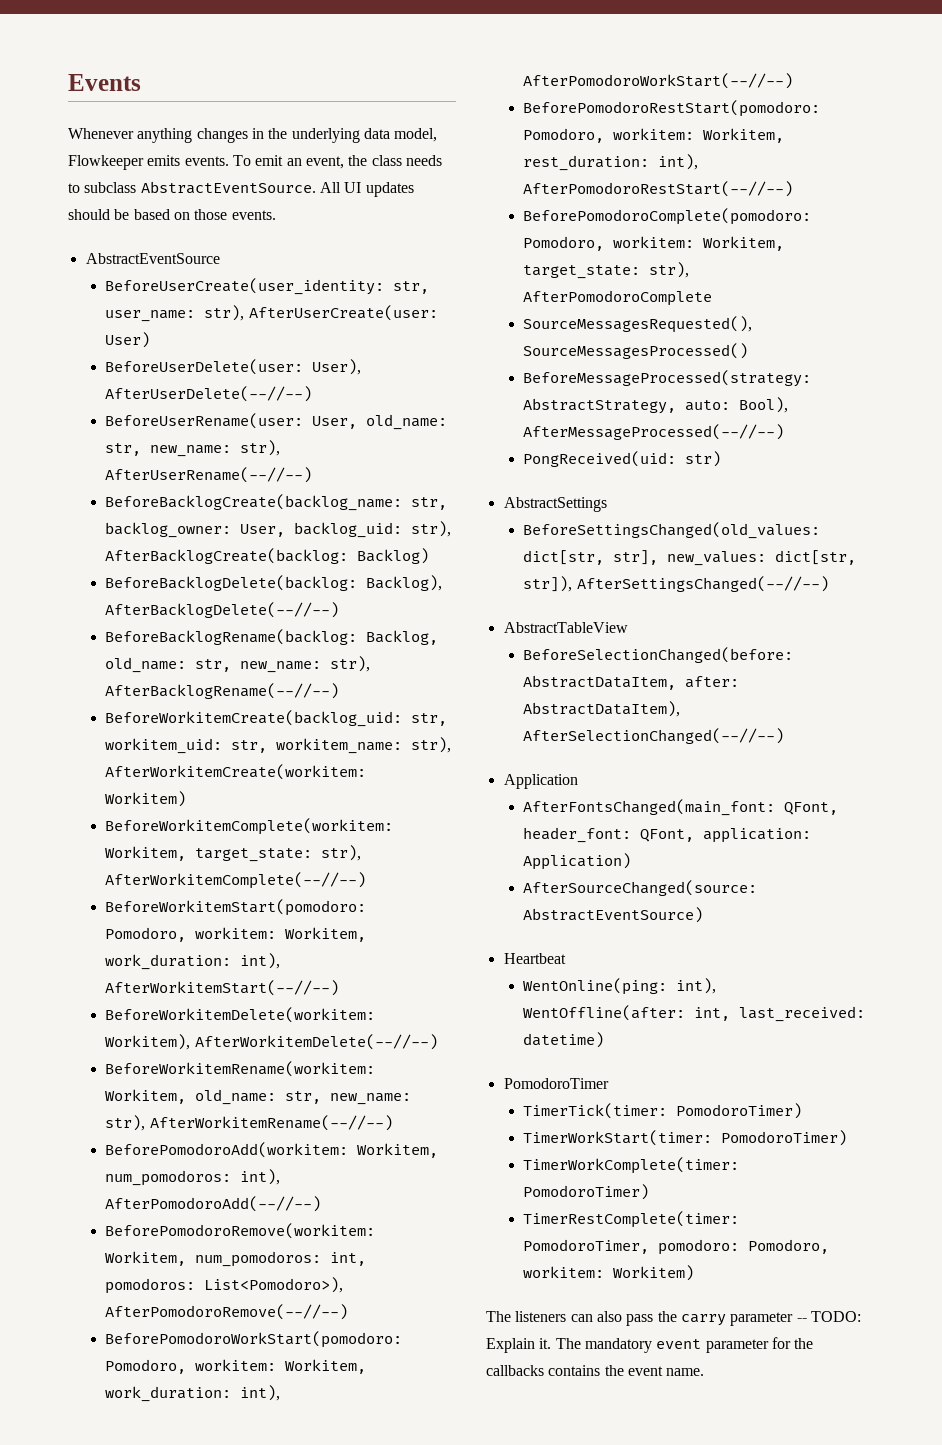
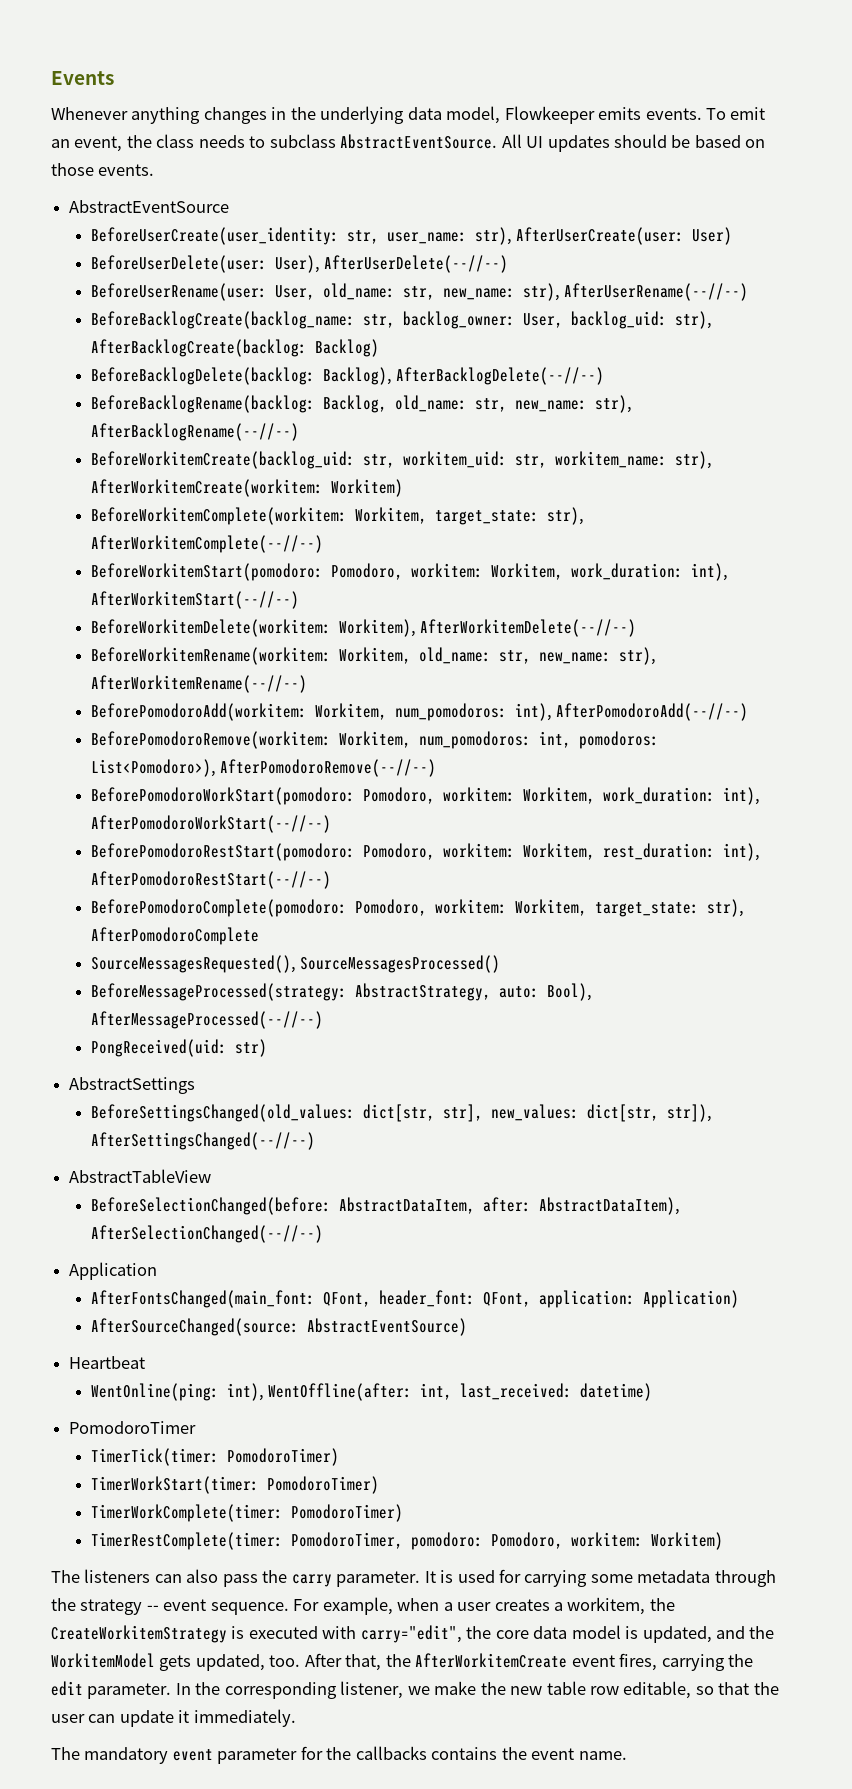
- The listeners can also pass the carry parameter -- TODO: Explain it. The mandatory event parameter for the callbacks contains the event name.
+ The listeners can also pass the carry parameter. It is used for carrying some metadata through the strategy -- event sequence. For example, when a user creates a workitem, the CreateWorkitemStrategy is executed with carry="edit", the core data model is updated, and the WorkitemModel gets updated, too. After that, the AfterWorkitemCreate event fires, carrying the edit parameter. In the corresponding listener, we make the new table row editable, so that the user can update it immediately.
+ The mandatory event parameter for the callbacks contains the event name.

